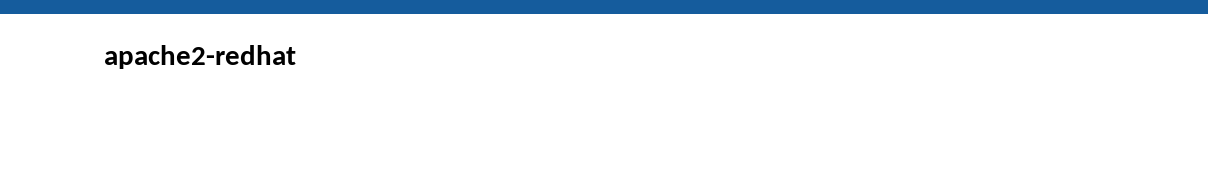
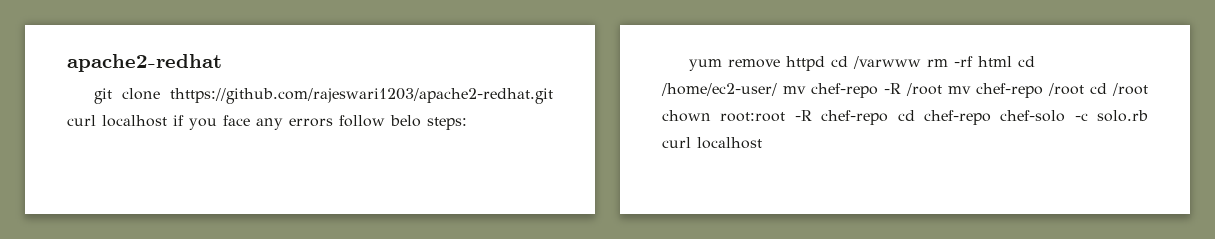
+ git clone thttps://github.com/rajeswari1203/apache2-redhat.git curl localhost if you face any errors follow belo steps:
+ yum remove httpd cd /varwww rm -rf html cd /home/ec2-user/ mv chef-repo -R /root mv chef-repo /root cd /root chown root:root -R chef-repo cd chef-repo chef-solo -c solo.rb curl localhost

